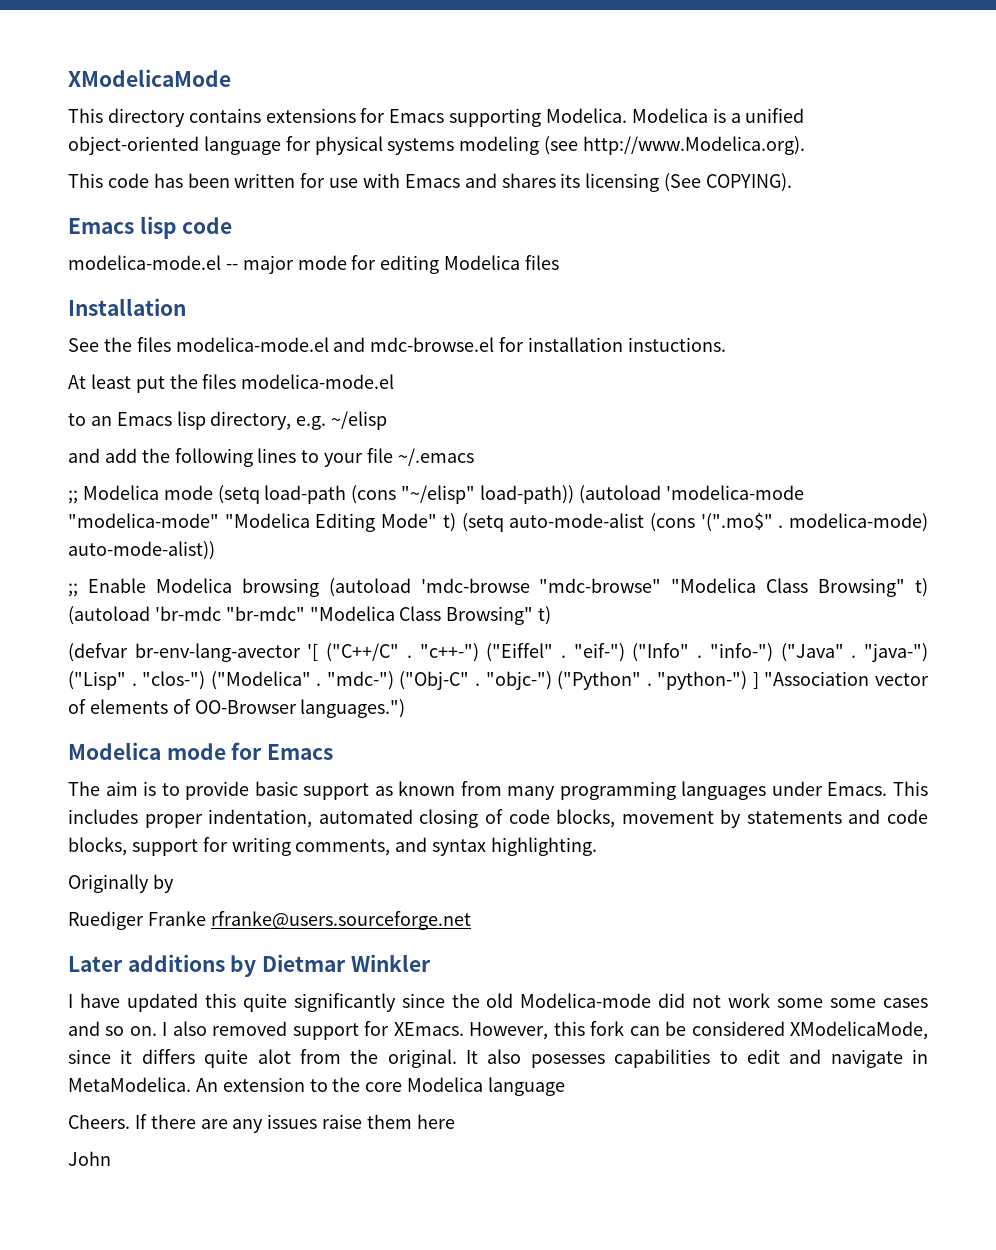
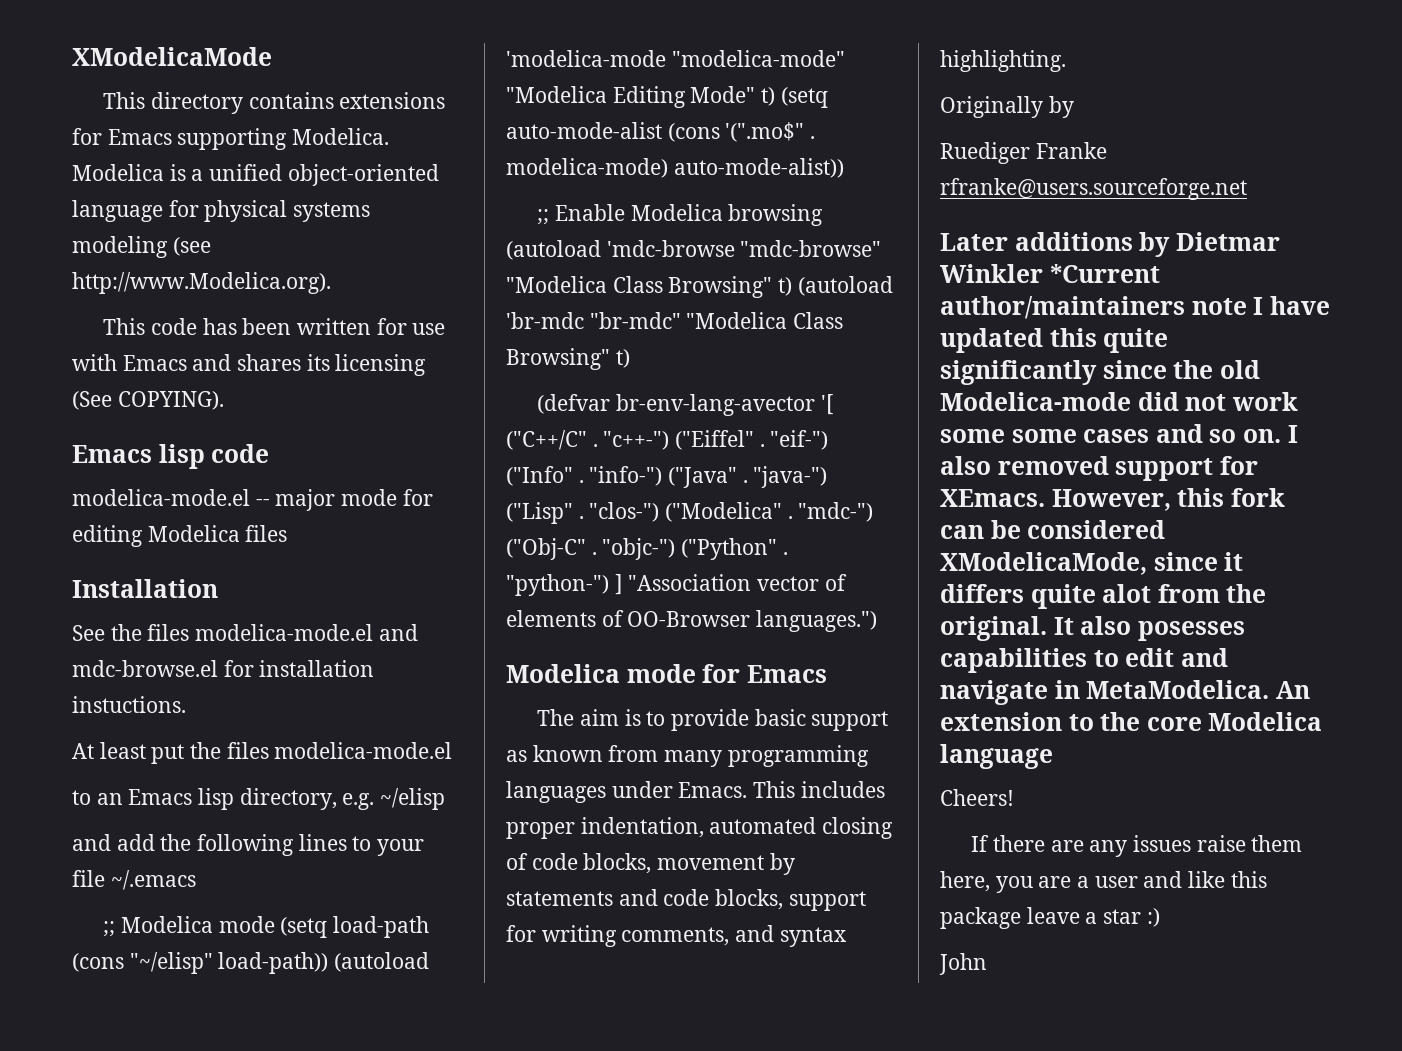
- Later additions by Dietmar Winkler
- I have updated this quite significantly since the old Modelica-mode did not work some some cases and so on.
+ Later additions by Dietmar Winkler *Current author/maintainers note I have updated this quite significantly since the old Modelica-mode did not work some some cases and so on.
- Cheers. If there are any issues raise them here
+ Cheers!
+ If there are any issues raise them here, you are a user and like this package leave a star :)

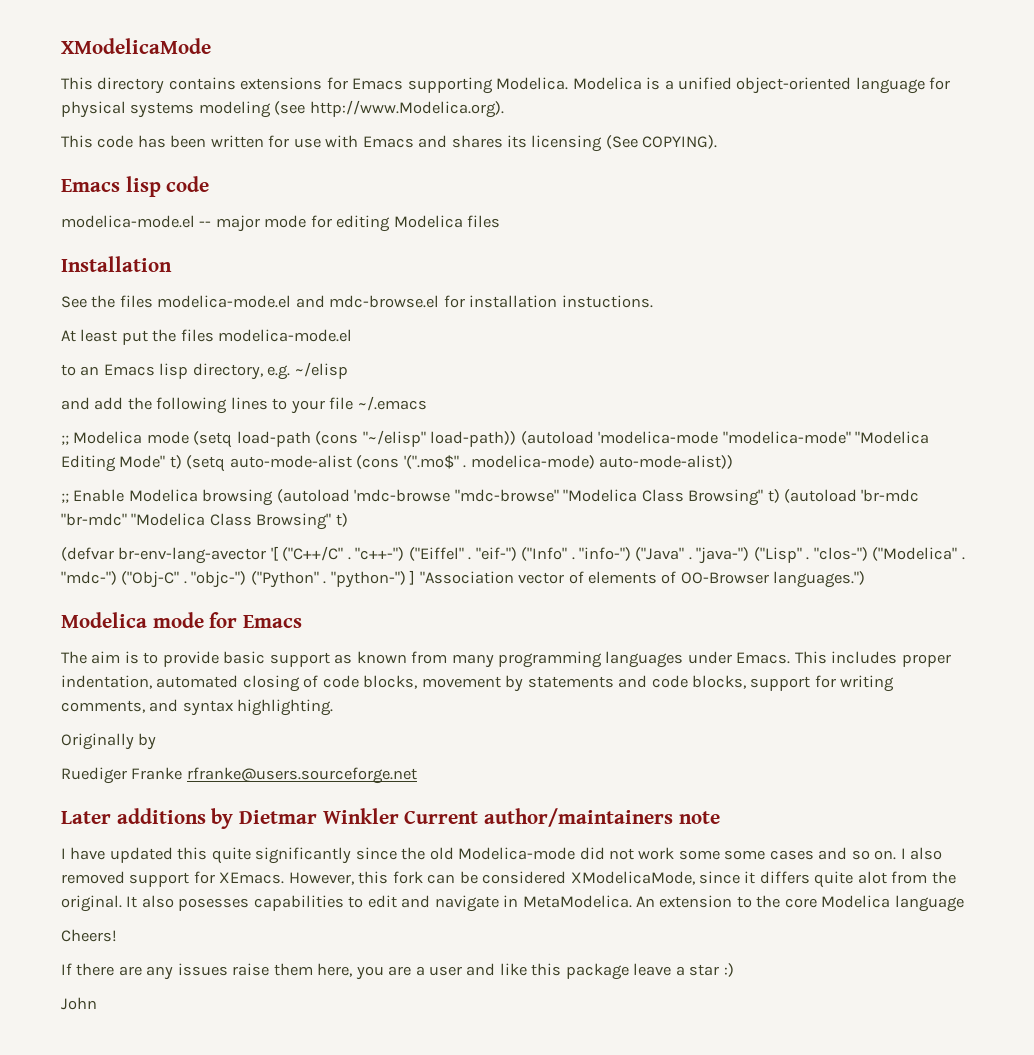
- Later additions by Dietmar Winkler *Current author/maintainers note I have updated this quite significantly since the old Modelica-mode did not work some some cases and so on.
+ Later additions by Dietmar Winkler Current author/maintainers note
+ I have updated this quite significantly since the old Modelica-mode did not work some some cases and so on.

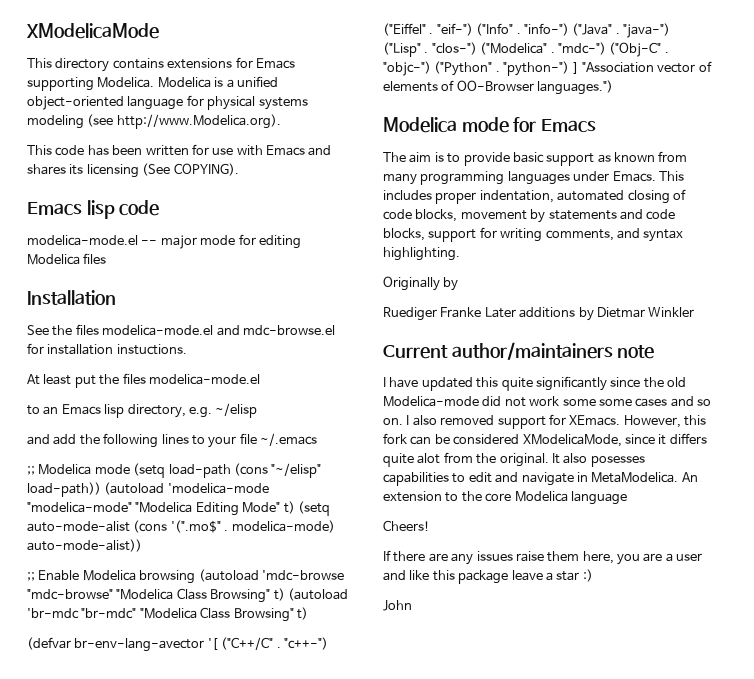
- Ruediger Franke rfranke@users.sourceforge.net
- Later additions by Dietmar Winkler Current author/maintainers note
+ Ruediger Franke Later additions by Dietmar Winkler
+ Current author/maintainers note

